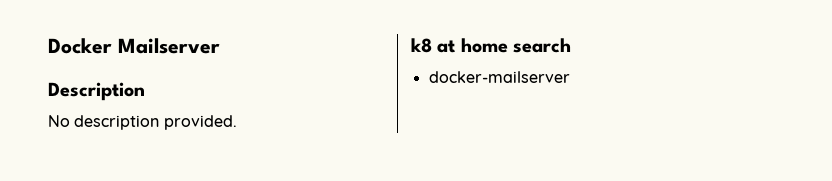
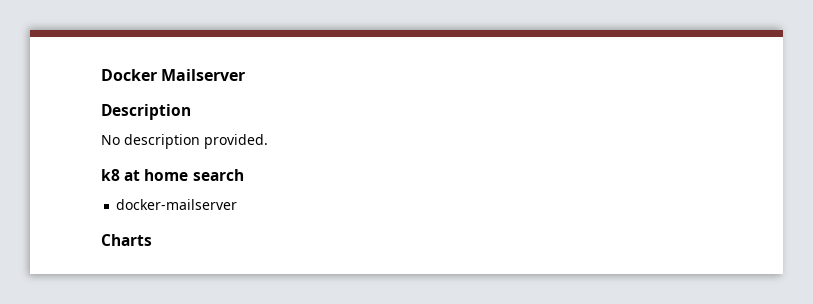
+ Charts

